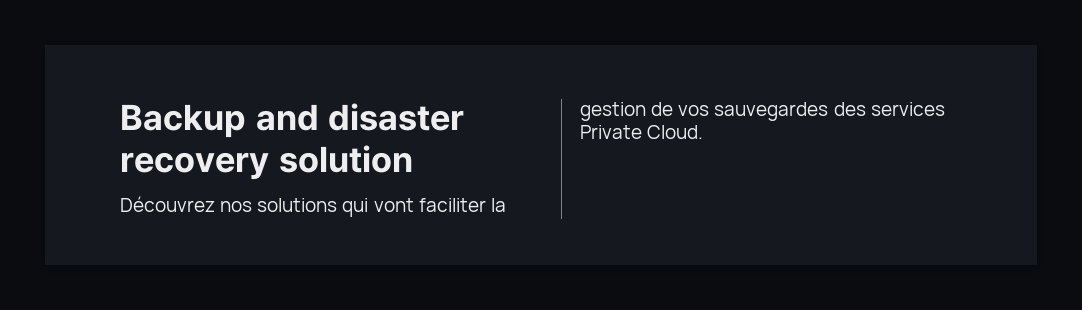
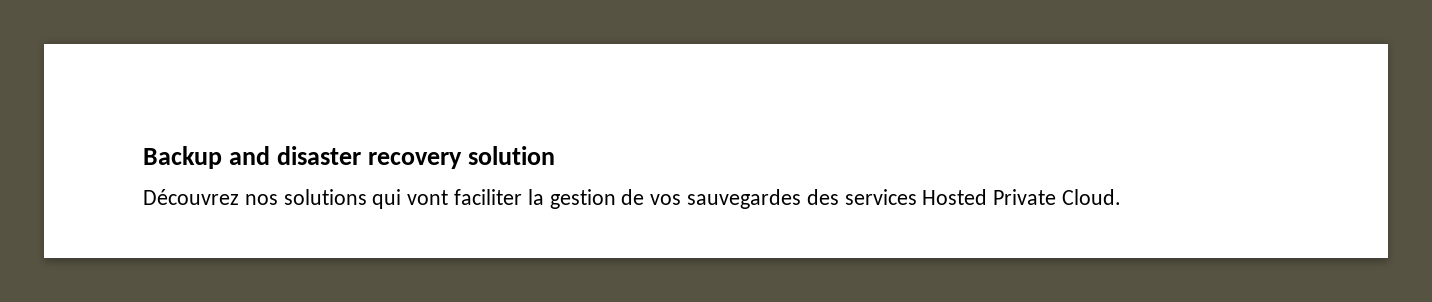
- Découvrez nos solutions qui vont faciliter la gestion de vos sauvegardes des services Private Cloud.
+ Découvrez nos solutions qui vont faciliter la gestion de vos sauvegardes des services Hosted Private Cloud.

